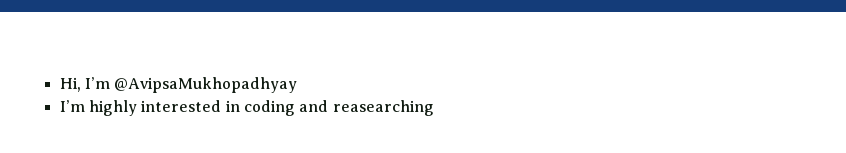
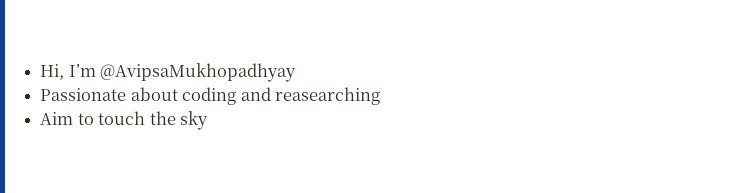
- I’m highly interested in coding and reasearching
+ Passionate about coding and reasearching
+ Aim to touch the sky

